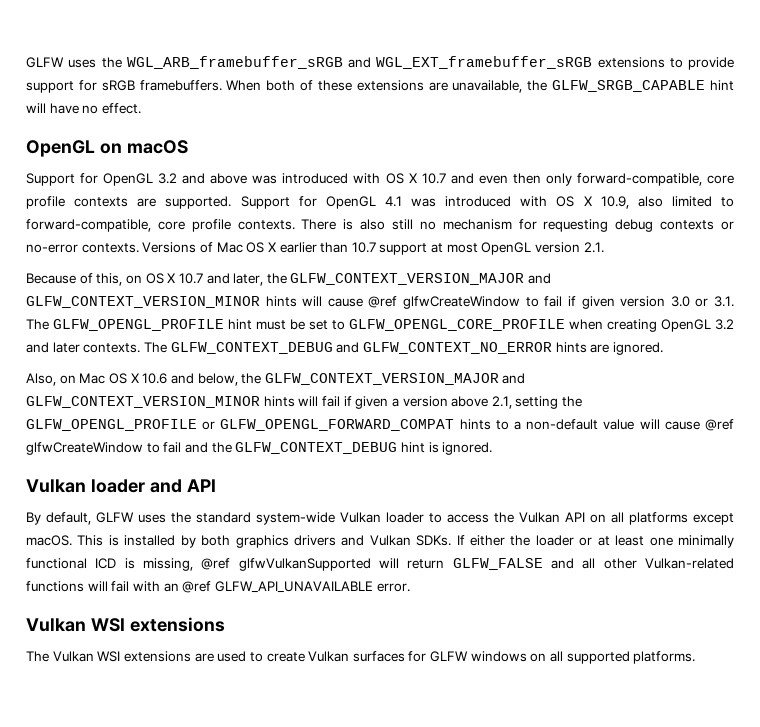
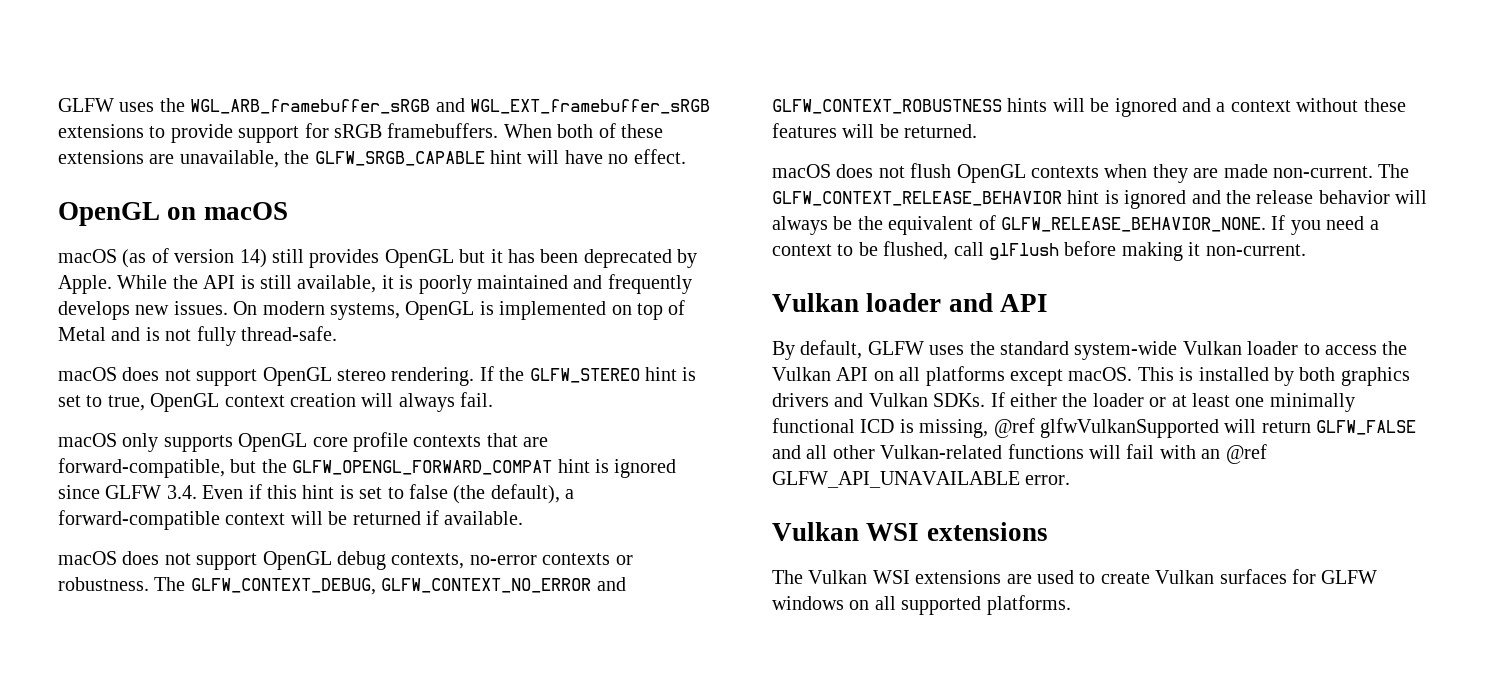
- Support for OpenGL 3.2 and above was introduced with OS X 10.7 and even then only forward-compatible, core profile contexts are supported. Support for OpenGL 4.1 was introduced with OS X 10.9, also limited to forward-compatible, core profile contexts. There is also still no mechanism for requesting debug contexts or no-error contexts. Versions of Mac OS X earlier than 10.7 support at most OpenGL version 2.1.
- Because of this, on OS X 10.7 and later, the GLFW_CONTEXT_VERSION_MAJOR and GLFW_CONTEXT_VERSION_MINOR hints will cause @ref glfwCreateWindow to fail if given version 3.0 or 3.1. The GLFW_OPENGL_PROFILE hint must be set to GLFW_OPENGL_CORE_PROFILE when creating OpenGL 3.2 and later contexts. The GLFW_CONTEXT_DEBUG and GLFW_CONTEXT_NO_ERROR hints are ignored.
- Also, on Mac OS X 10.6 and below, the GLFW_CONTEXT_VERSION_MAJOR and GLFW_CONTEXT_VERSION_MINOR hints will fail if given a version above 2.1, setting the GLFW_OPENGL_PROFILE or GLFW_OPENGL_FORWARD_COMPAT hints to a non-default value will cause @ref glfwCreateWindow to fail and the GLFW_CONTEXT_DEBUG hint is ignored.
+ macOS (as of version 14) still provides OpenGL but it has been deprecated by Apple. While the API is still available, it is poorly maintained and frequently develops new issues. On modern systems, OpenGL is implemented on top of Metal and is not fully thread-safe.
+ macOS does not support OpenGL stereo rendering. If the GLFW_STEREO hint is set to true, OpenGL context creation will always fail.
+ macOS only supports OpenGL core profile contexts that are forward-compatible, but the GLFW_OPENGL_FORWARD_COMPAT hint is ignored since GLFW 3.4. Even if this hint is set to false (the default), a forward-compatible context will be returned if available.
+ macOS does not support OpenGL debug contexts, no-error contexts or robustness. The GLFW_CONTEXT_DEBUG, GLFW_CONTEXT_NO_ERROR and GLFW_CONTEXT_ROBUSTNESS hints will be ignored and a context without these features will be returned.
+ macOS does not flush OpenGL contexts when they are made non-current. The GLFW_CONTEXT_RELEASE_BEHAVIOR hint is ignored and the release behavior will always be the equivalent of GLFW_RELEASE_BEHAVIOR_NONE. If you need a context to be flushed, call glFlush before making it non-current.

